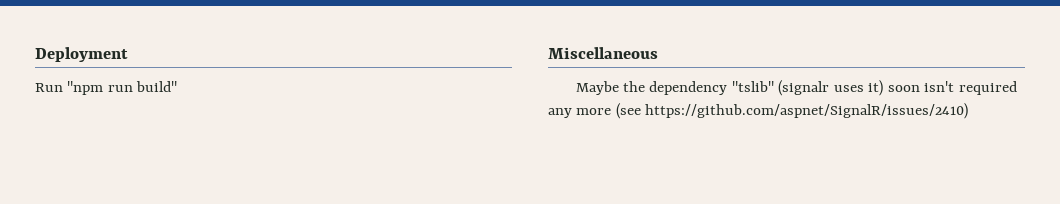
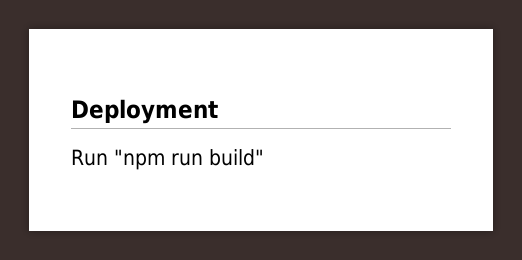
- Miscellaneous
- Maybe the dependency "tslib" (signalr uses it) soon isn't required any more (see https://github.com/aspnet/SignalR/issues/2410)

